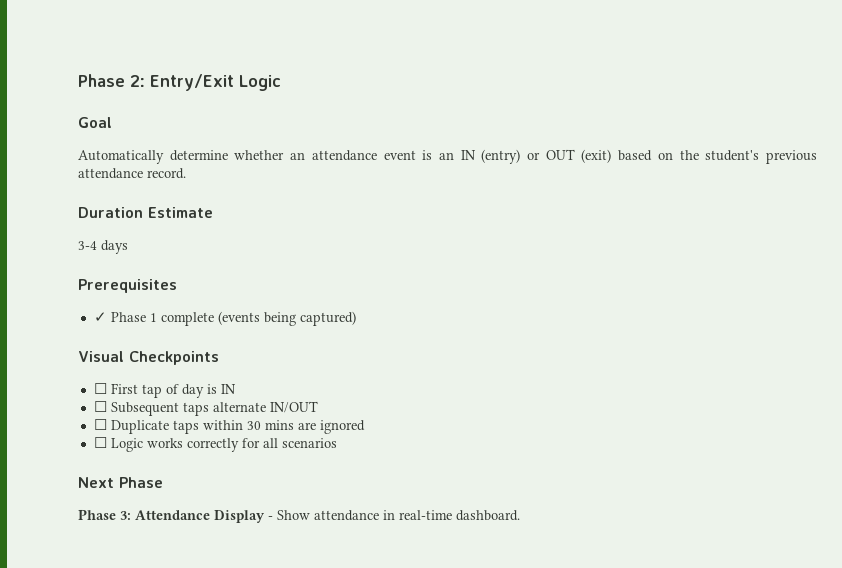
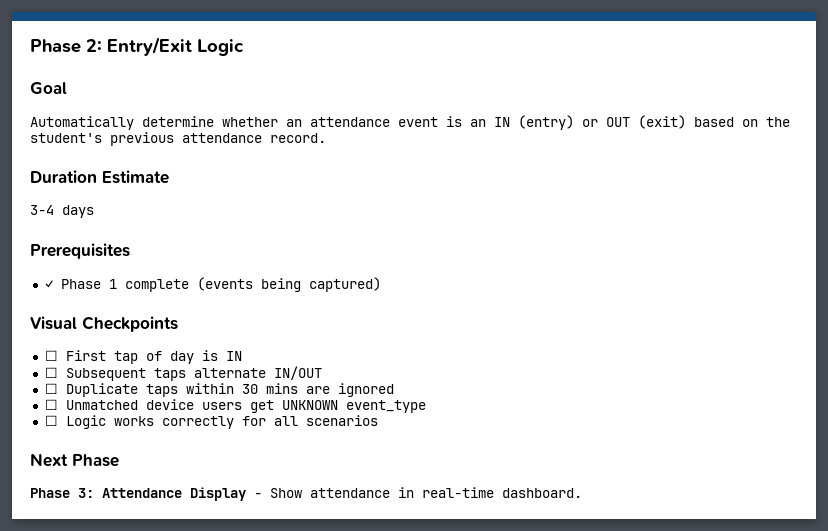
+ ☐ Unmatched device users get UNKNOWN event_type

